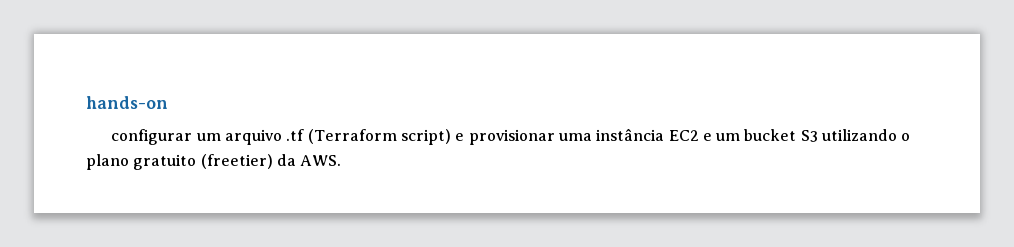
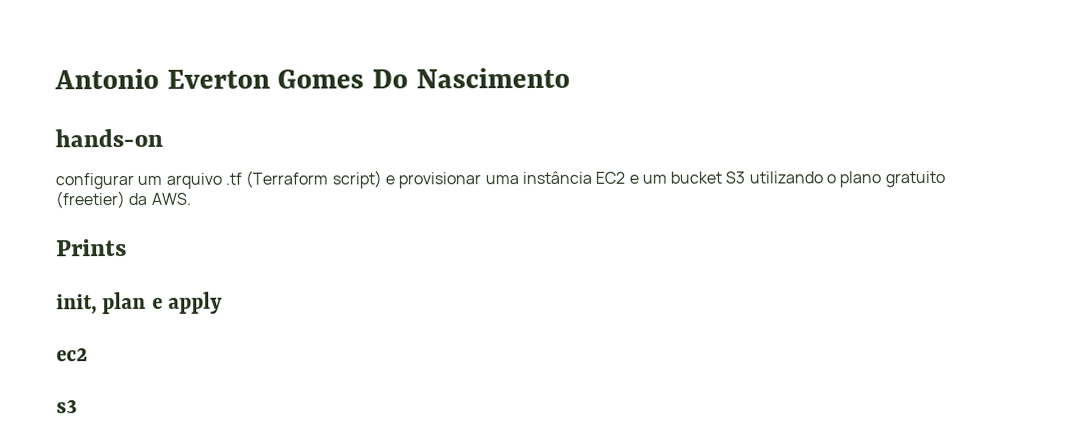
+ Antonio Everton Gomes Do Nascimento
+ Prints
+ init, plan e apply
+ ec2
+ s3

